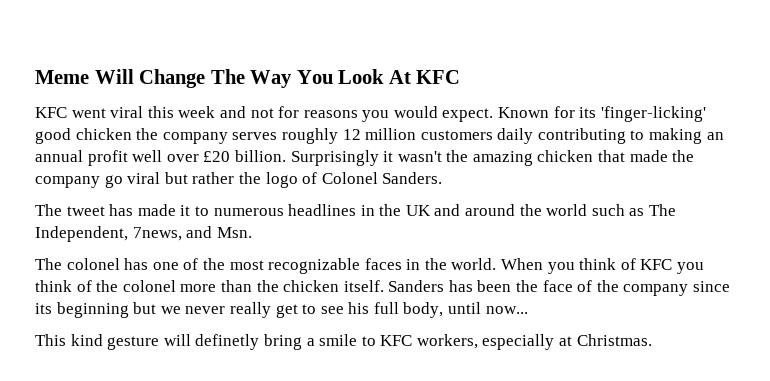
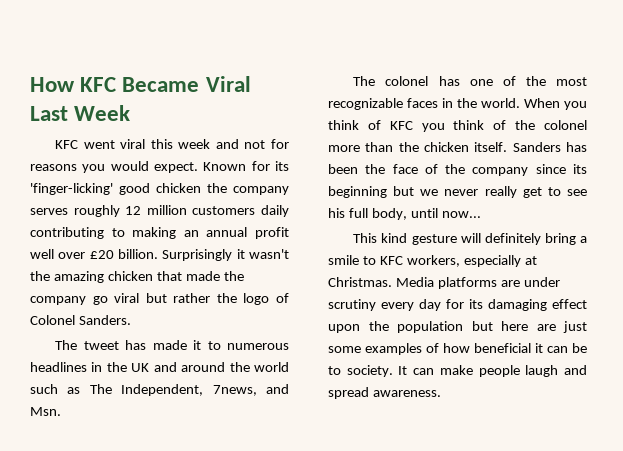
- Meme Will Change The Way You Look At KFC
+ How KFC Became Viral Last Week
- This kind gesture will definetly bring a smile to KFC workers, especially at Christmas.
+ This kind gesture will definitely bring a smile to KFC workers, especially at Christmas.
+ Media platforms are under scrutiny every day for its damaging effect upon the population but here are just some examples of how beneficial it can be to society. It can make people laugh and spread awareness.

